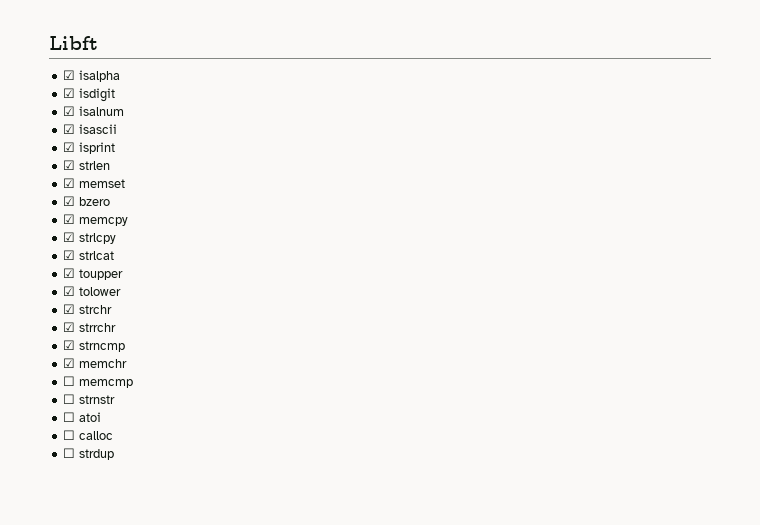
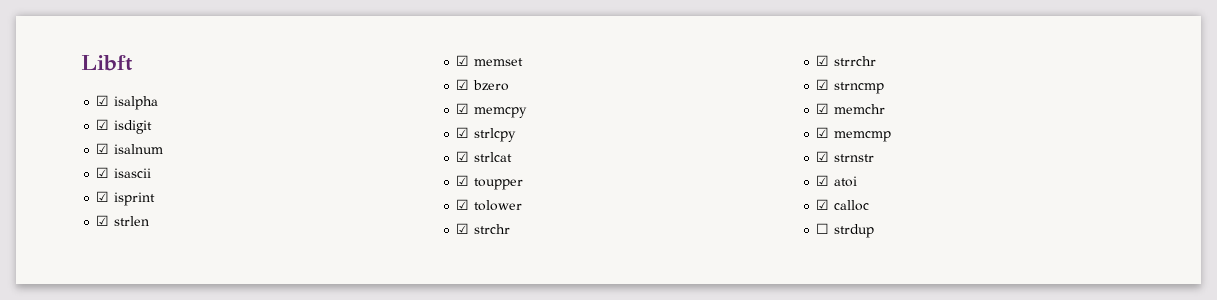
- ☐ memcmp
+ ☑ memcmp
- ☐ strnstr
+ ☑ strnstr
- ☐ atoi
+ ☑ atoi
- ☐ calloc
+ ☑ calloc

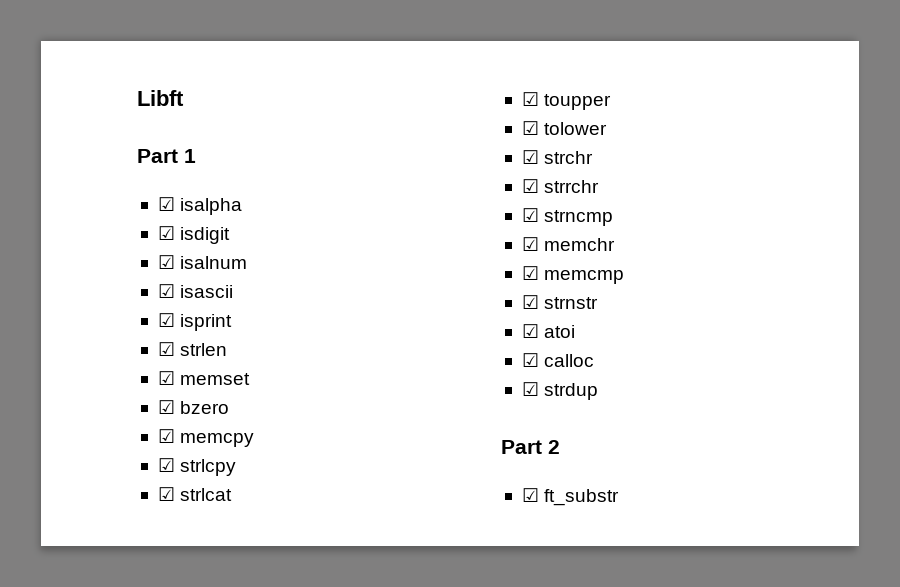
+ Part 1
- ☐ strdup
+ ☑ strdup
+ Part 2
+ ☑ ft_substr

